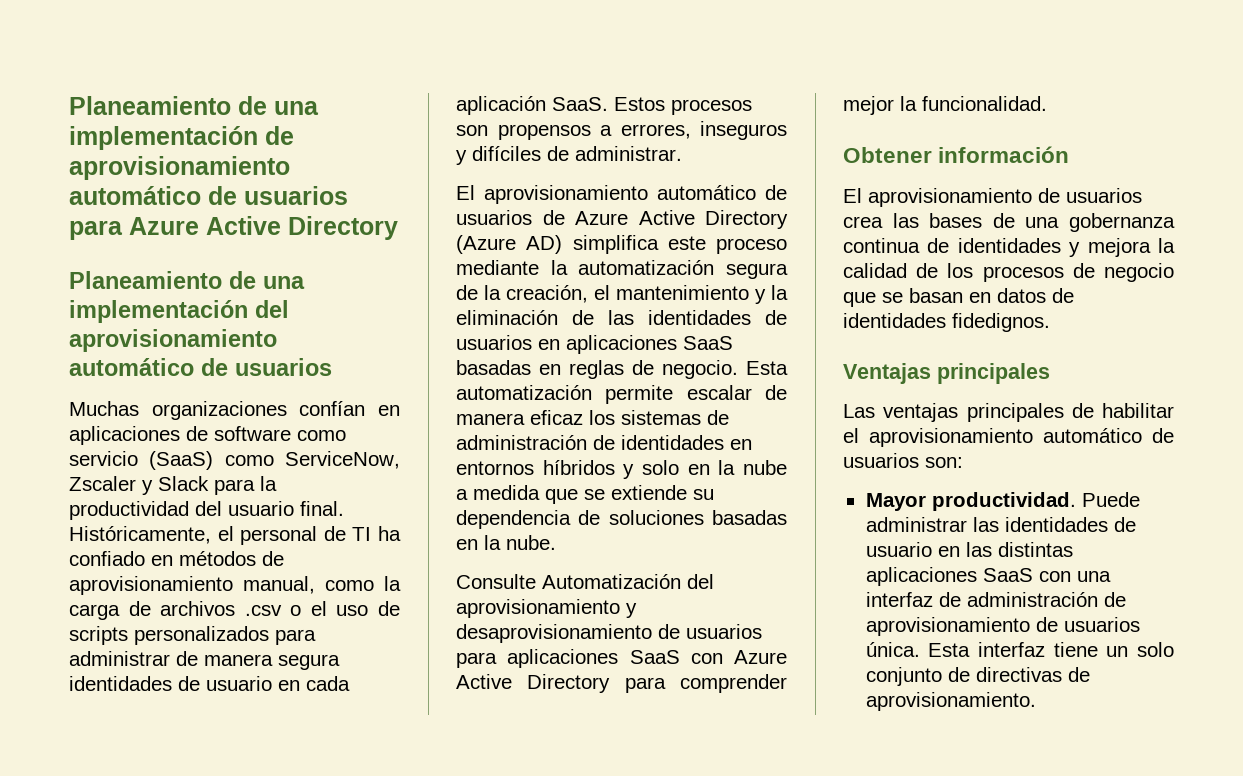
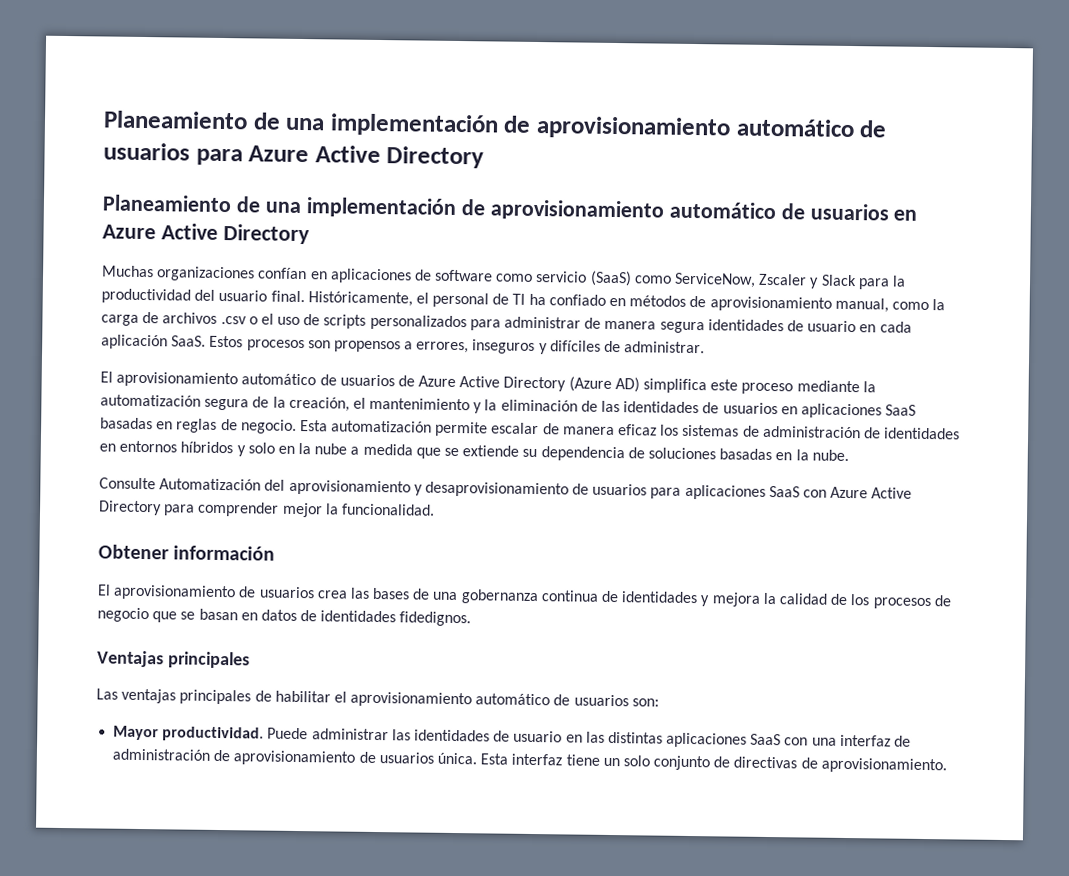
- Planeamiento de una implementación del aprovisionamiento automático de usuarios
+ Planeamiento de una implementación de aprovisionamiento automático de usuarios en Azure Active Directory

